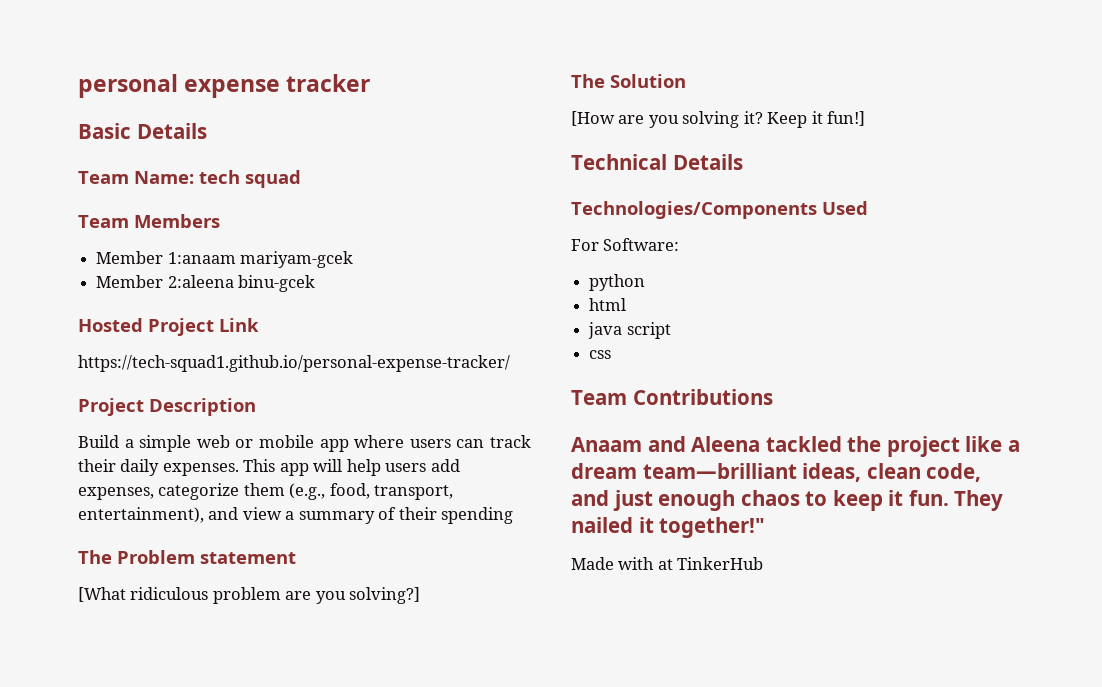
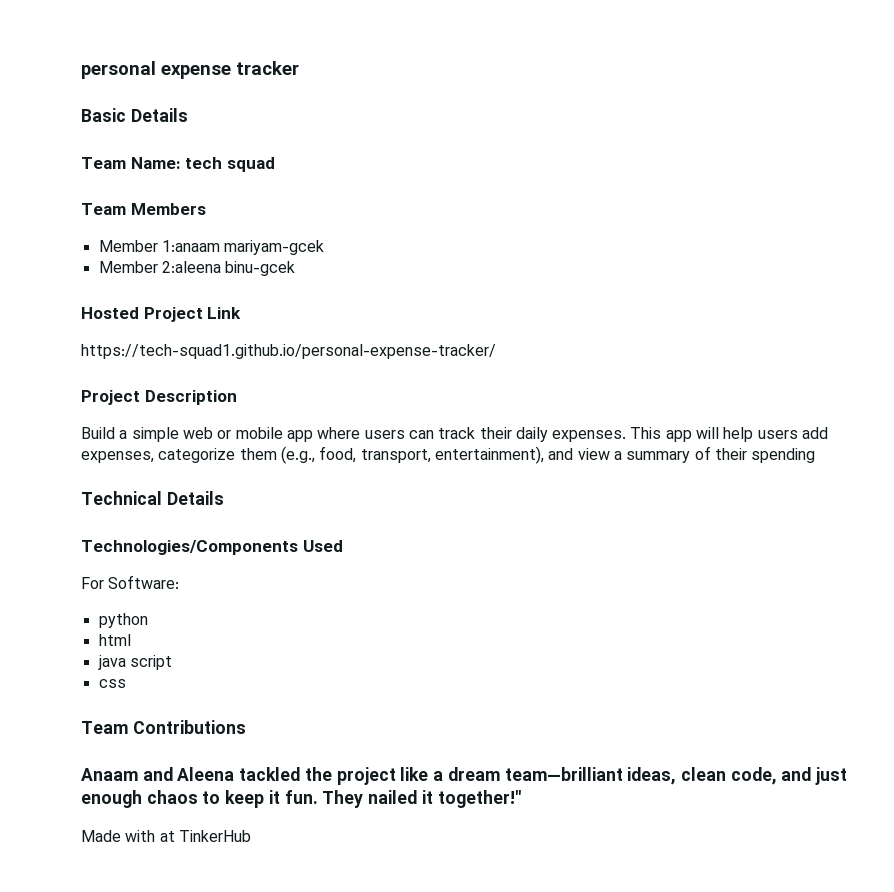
- The Problem statement
- [What ridiculous problem are you solving?]
- The Solution
- [How are you solving it? Keep it fun!]

